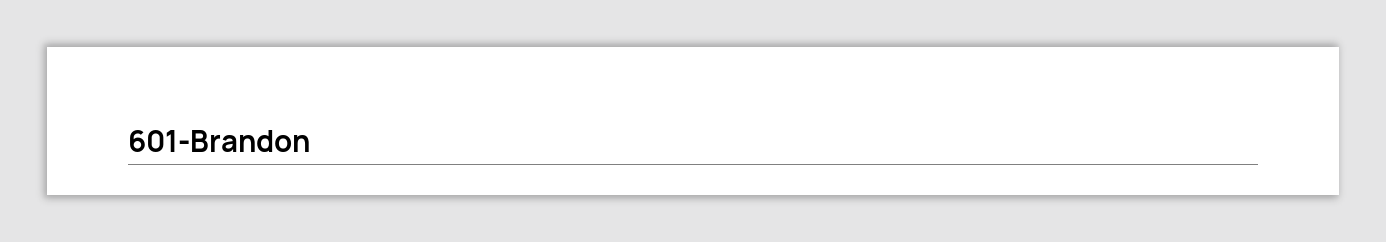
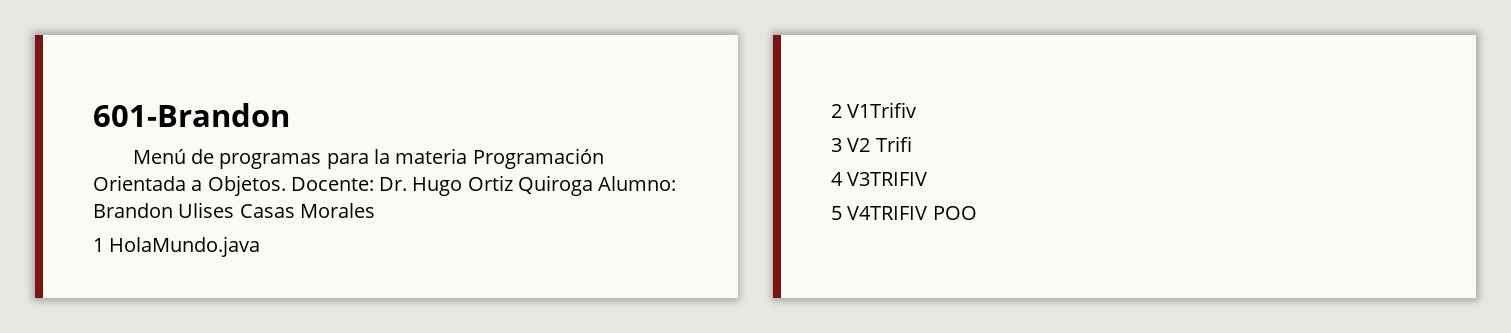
+ Menú de programas para la materia Programación Orientada a Objetos. Docente: Dr. Hugo Ortiz Quiroga Alumno: Brandon Ulises Casas Morales
+ 1 HolaMundo.java
+ 2 V1Trifiv
+ 3 V2 Trifi
+ 4 V3TRIFIV
+ 5 V4TRIFIV POO

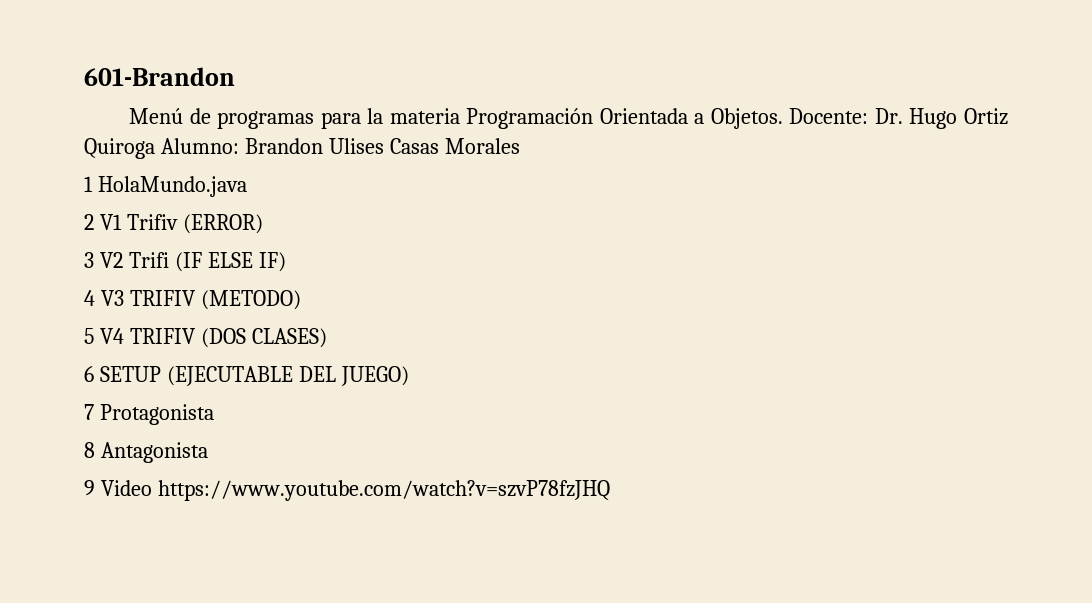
- 2 V1Trifiv
+ 2 V1 Trifiv (ERROR)
- 3 V2 Trifi
- 4 V3TRIFIV
- 5 V4TRIFIV POO
+ 3 V2 Trifi (IF ELSE IF)
+ 4 V3 TRIFIV (METODO)
+ 5 V4 TRIFIV (DOS CLASES)
+ 6 SETUP (EJECUTABLE DEL JUEGO)
+ 7 Protagonista
+ 8 Antagonista
+ 9 Video https://www.youtube.com/watch?v=szvP78fzJHQ

